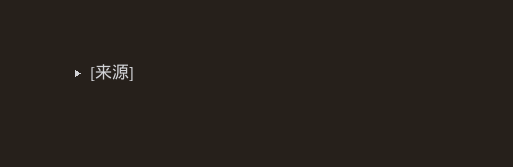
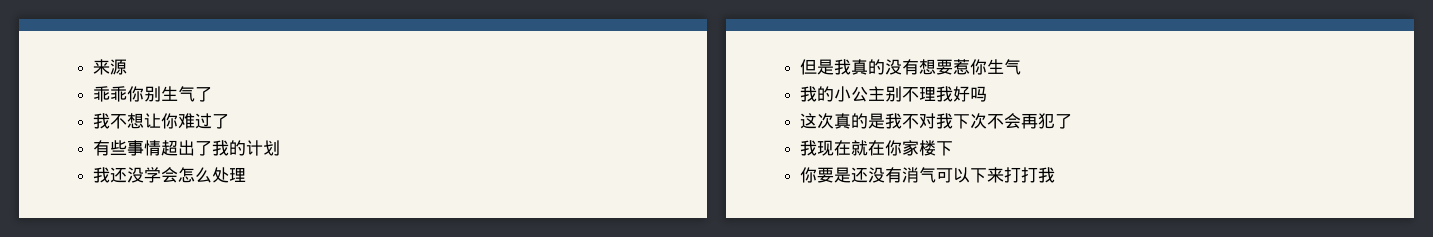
- [来源]
+ 来源
+ 乖乖你别生气了
+ 我不想让你难过了
+ 有些事情超出了我的计划
+ 我还没学会怎么处理
+ 但是我真的没有想要惹你生气
+ 我的小公主别不理我好吗
+ 这次真的是我不对我下次不会再犯了
+ 我现在就在你家楼下
+ 你要是还没有消气可以下来打打我

